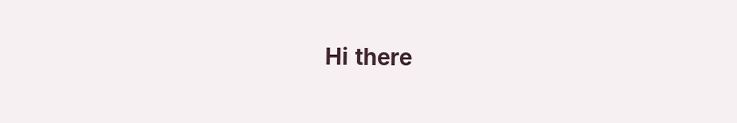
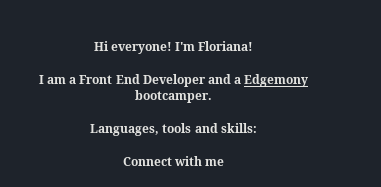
- Hi there
+ Hi everyone! I'm Floriana!
+ I am a Front End Developer and a Edgemony bootcamper.
+ Languages, tools and skills:
+ Connect with me

